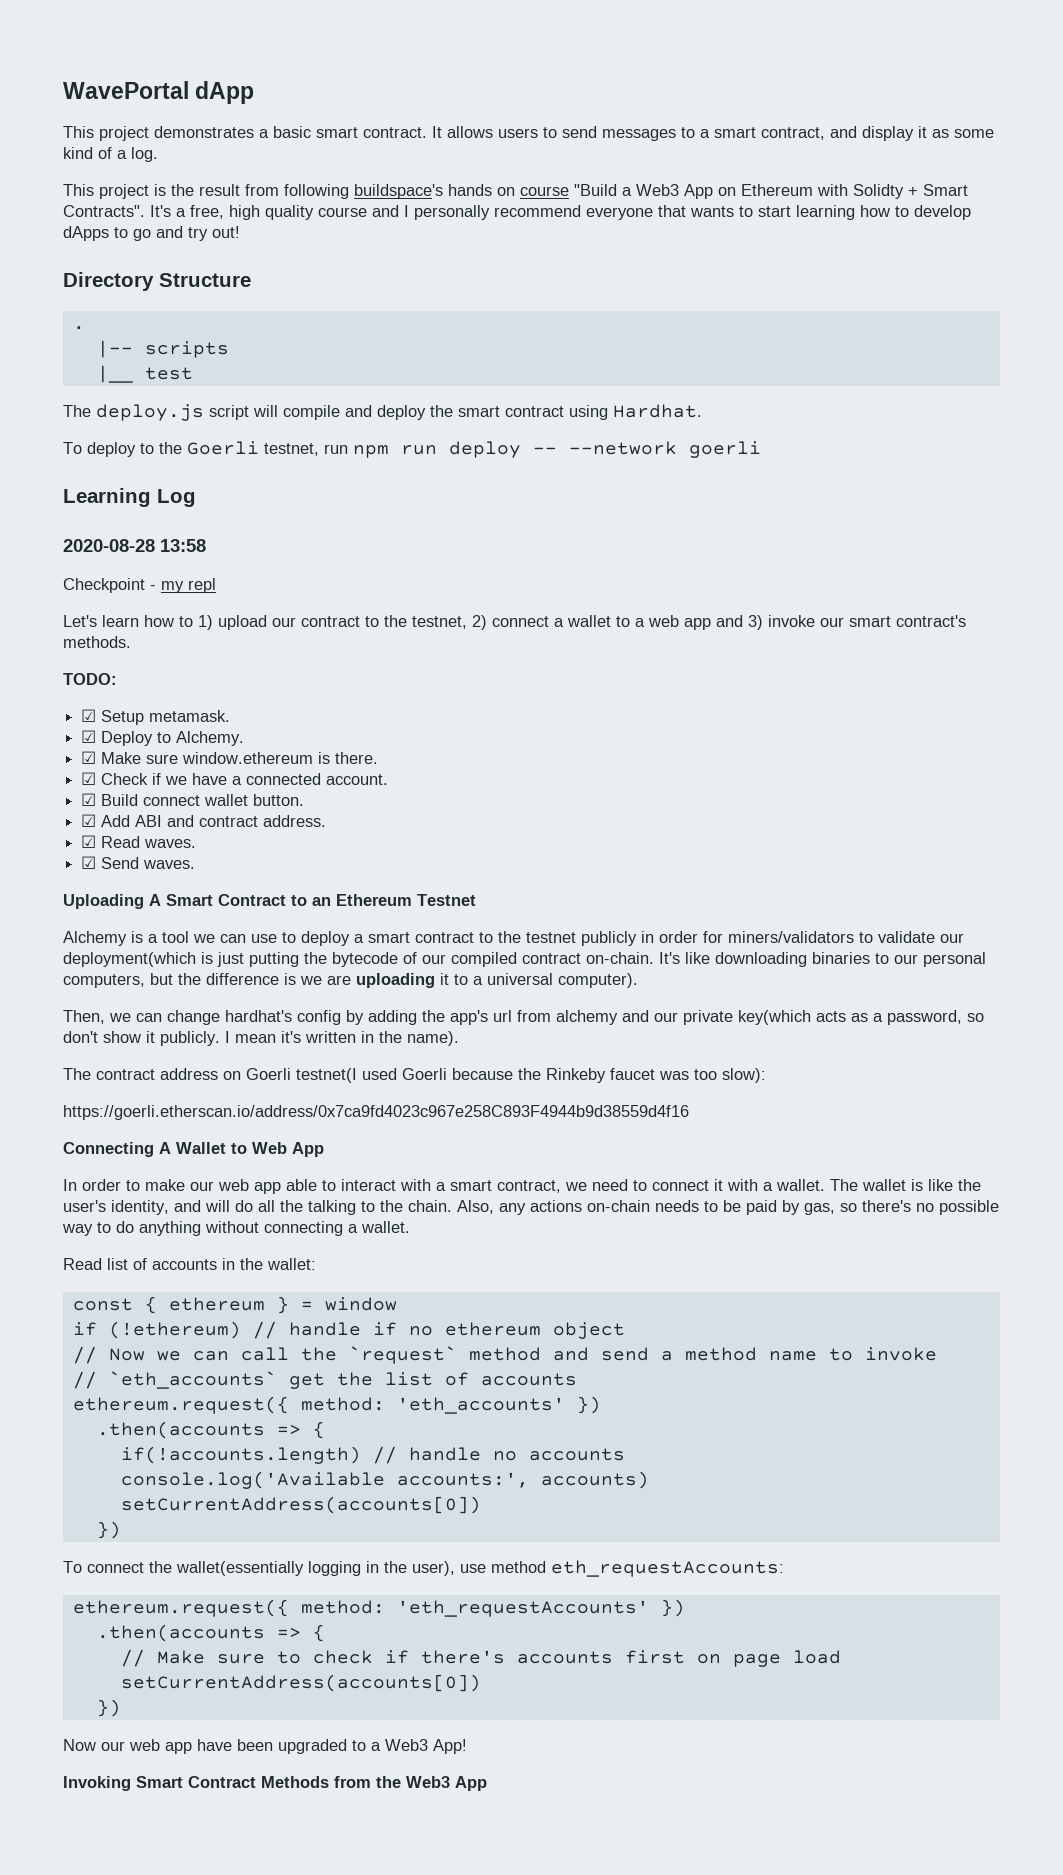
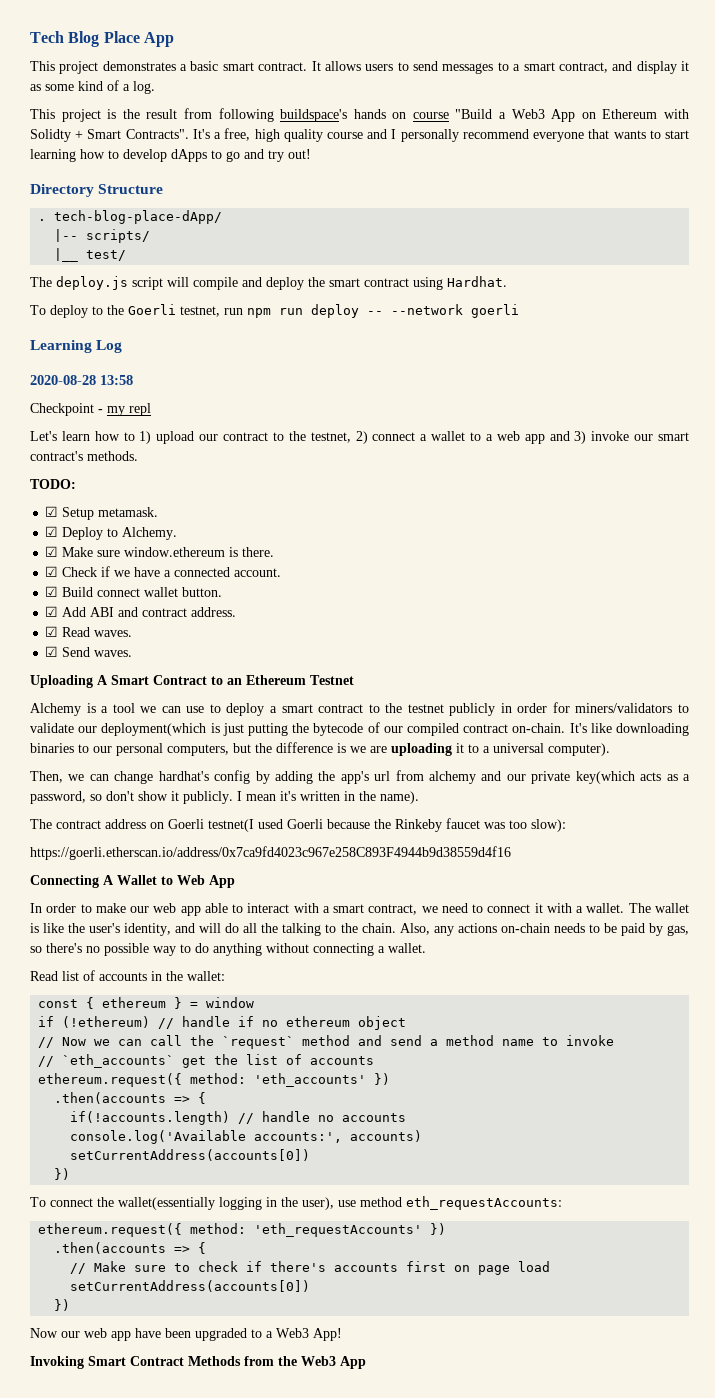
- WavePortal dApp
+ Tech Blog Place App
- .
+ . tech-blog-place-dApp/
- |-- scripts
+ |-- scripts/
- |__ test
+ |__ test/

